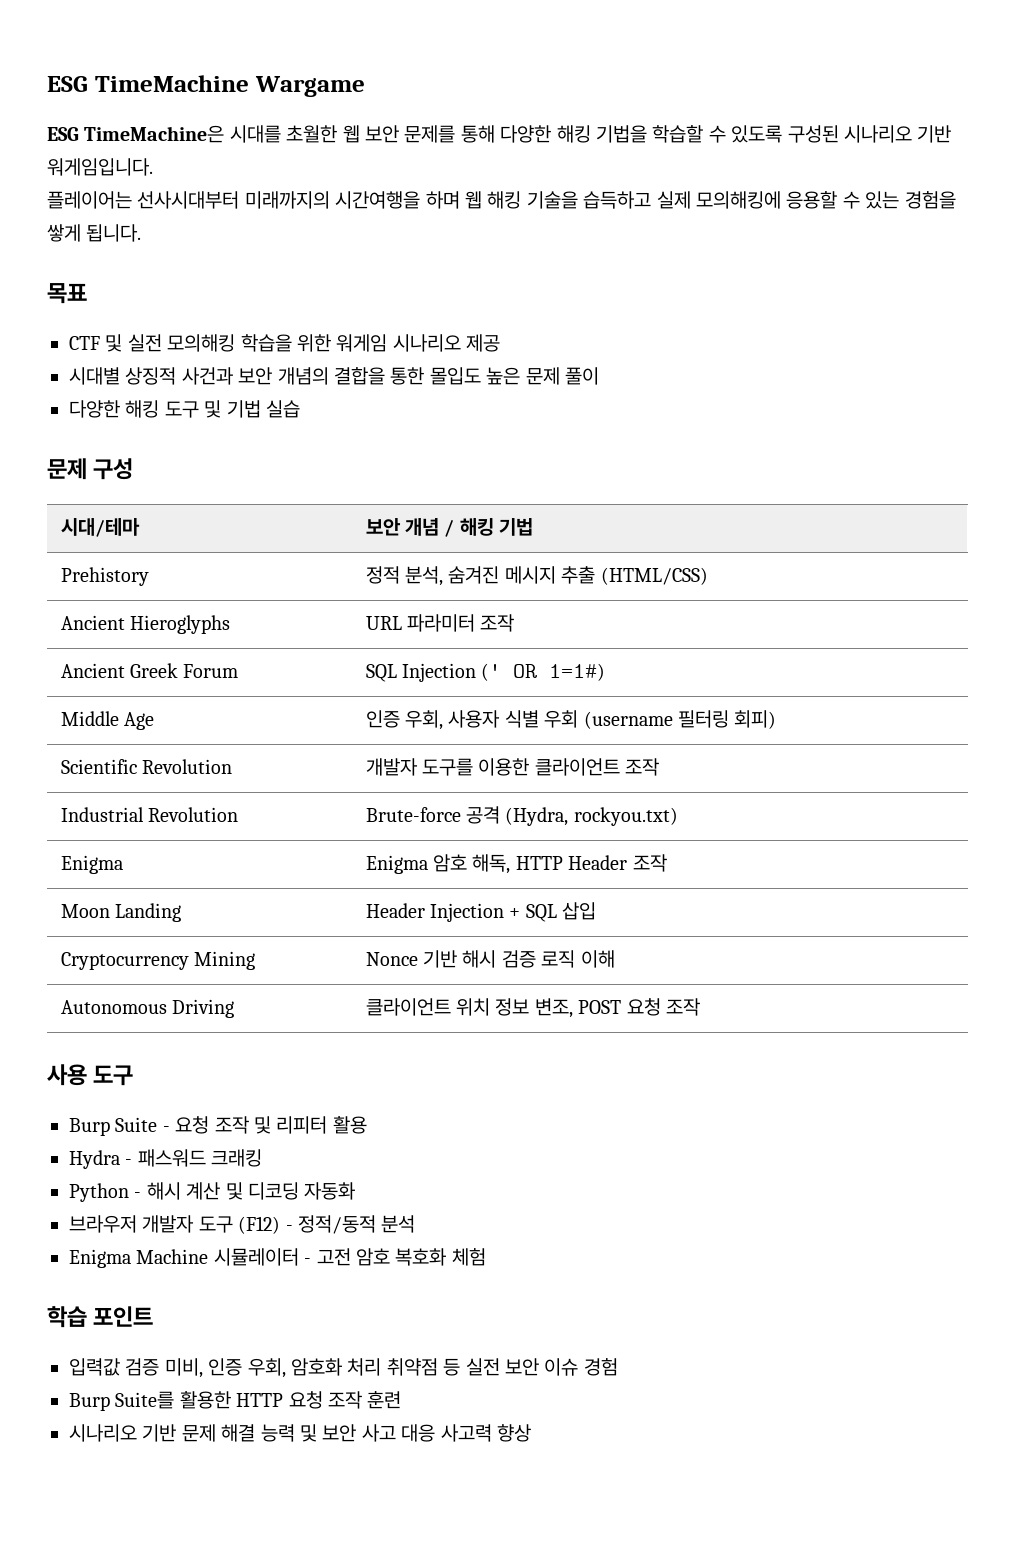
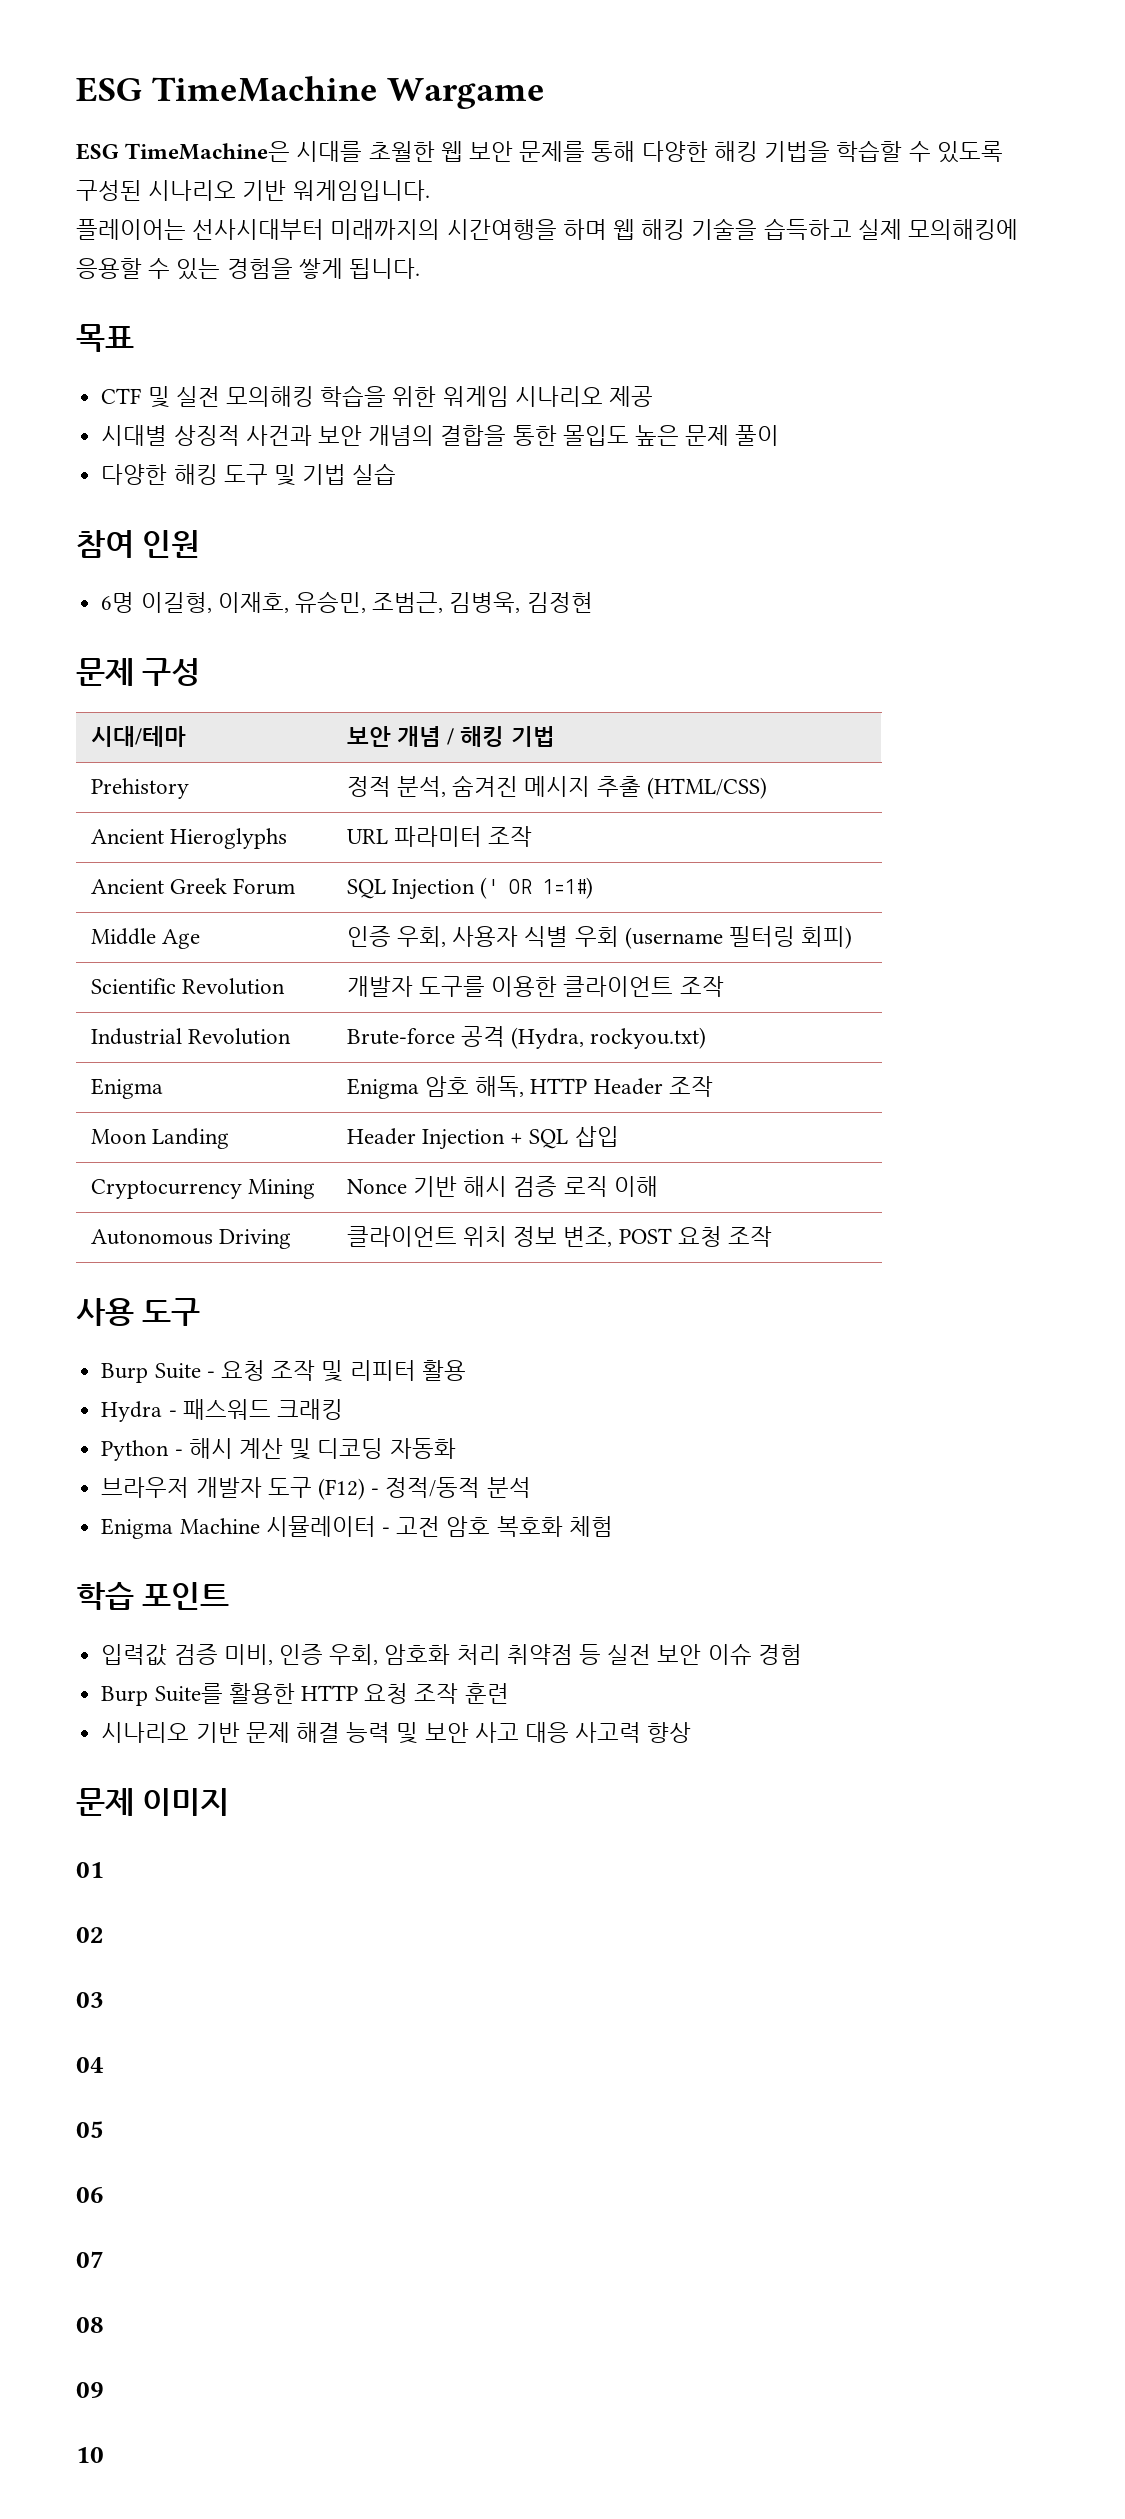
+ 참여 인원
+ 6명 이길형, 이재호, 유승민, 조범근, 김병욱, 김정현
+ 문제 이미지
+ 01
+ 02
+ 03
+ 04
+ 05
+ 06
+ 07
+ 08
+ 09
+ 10

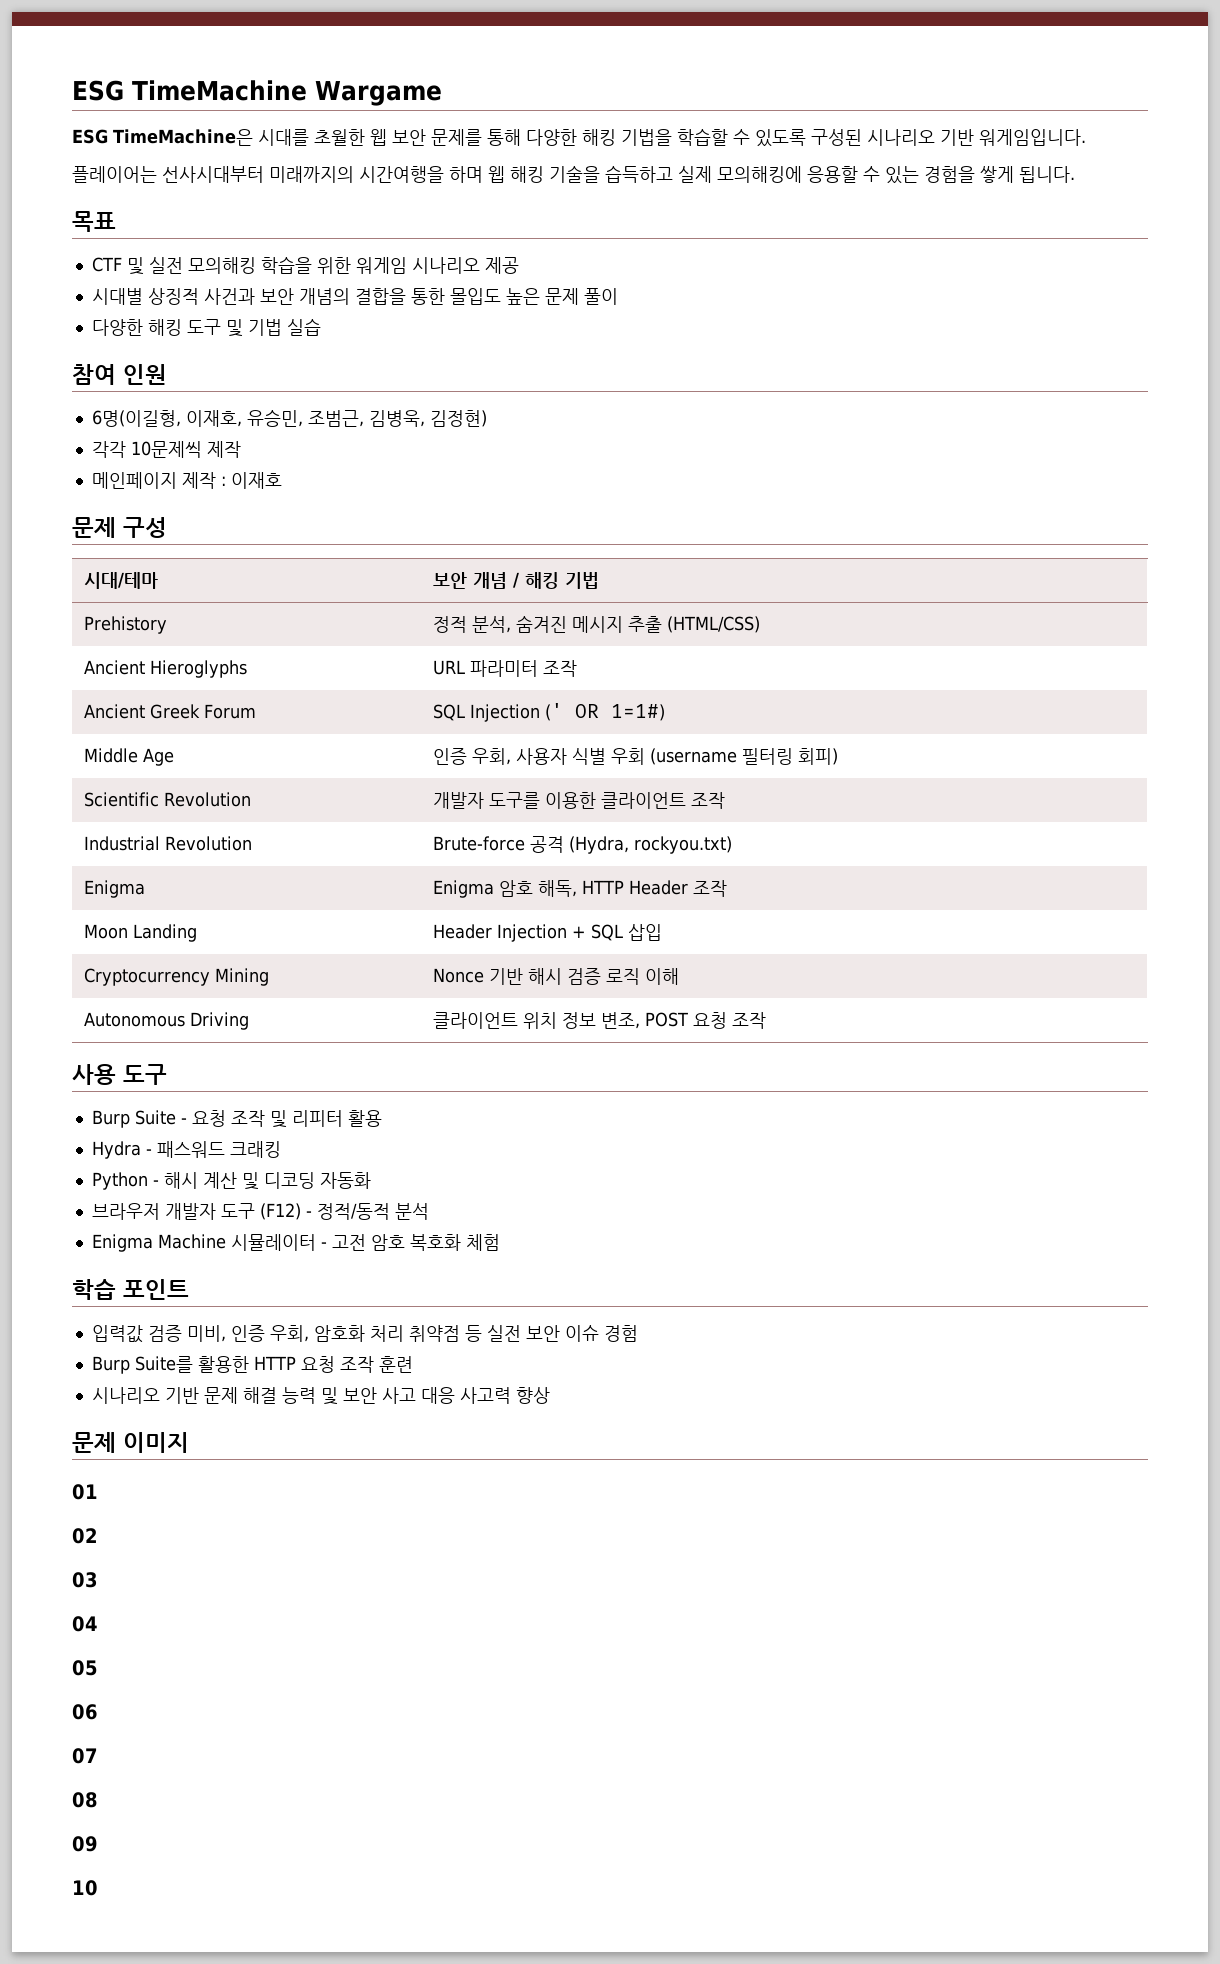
- 6명 이길형, 이재호, 유승민, 조범근, 김병욱, 김정현
+ 6명(이길형, 이재호, 유승민, 조범근, 김병욱, 김정현)
+ 각각 10문제씩 제작
+ 메인페이지 제작 : 이재호

